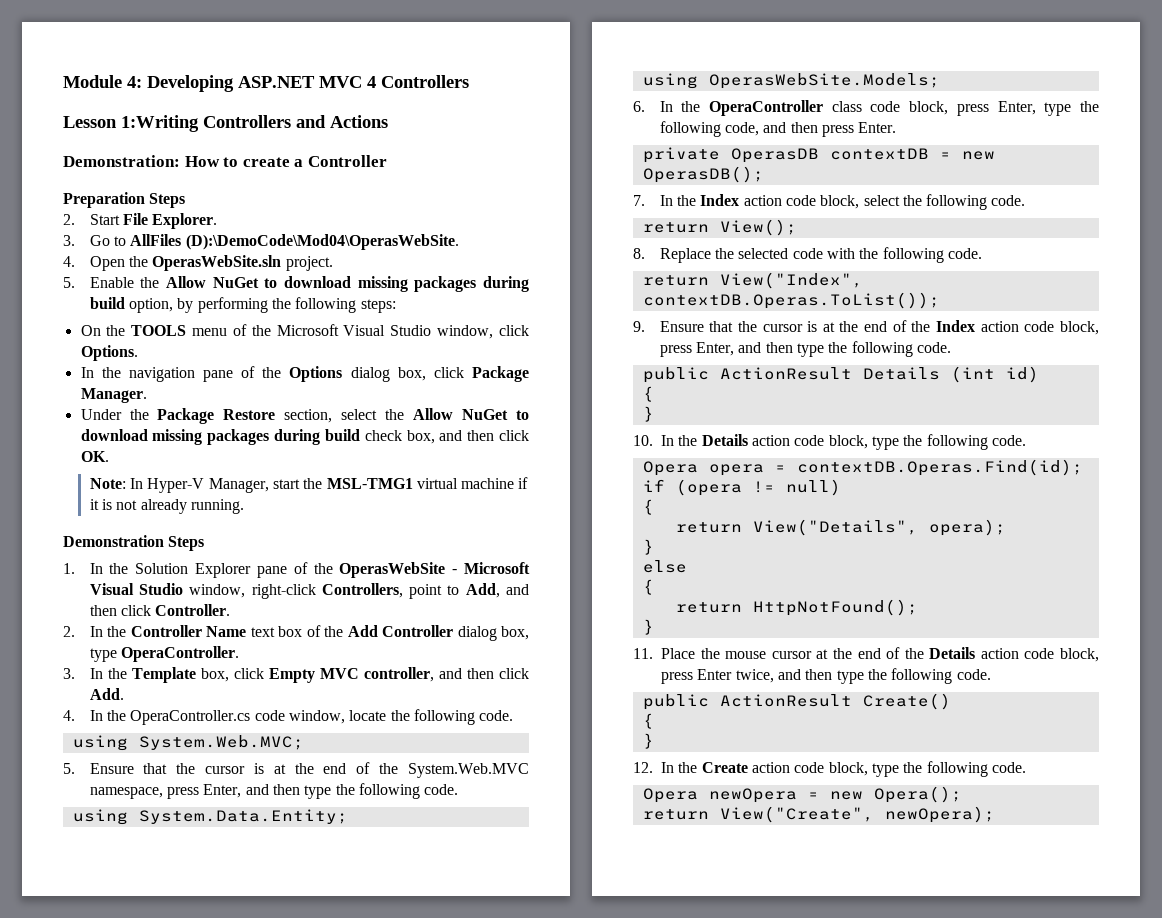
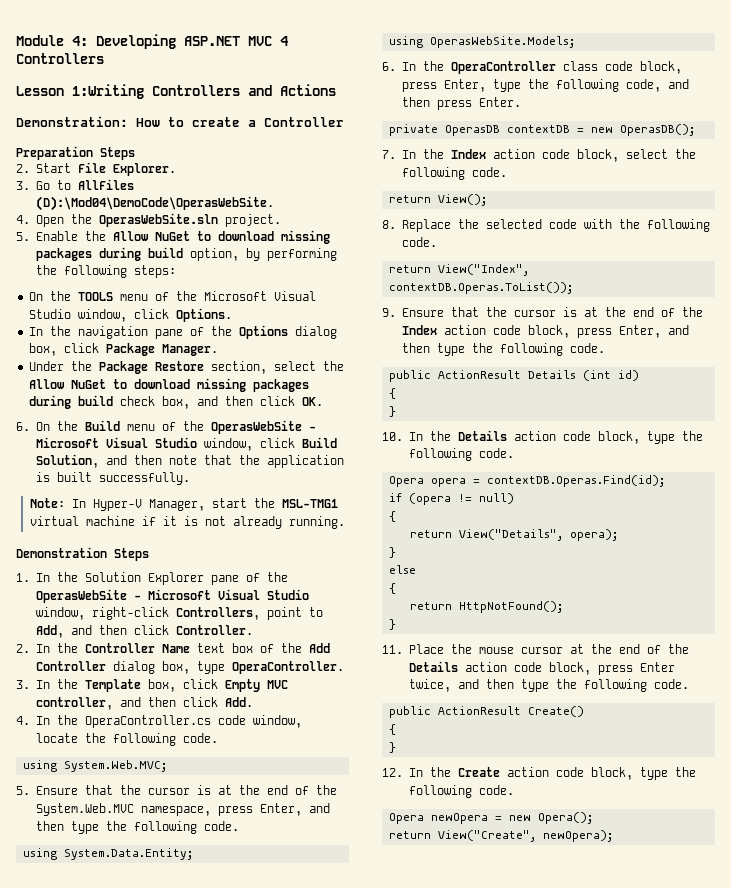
- 3. Go to AllFiles (D):\DemoCode\Mod04\OperasWebSite.
+ 3. Go to AllFiles (D):\Mod04\DemoCode\OperasWebSite.
+ 6. On the Build menu of the OperasWebSite - Microsoft Visual Studio window, click Build Solution, and then note that the application is built successfully.

